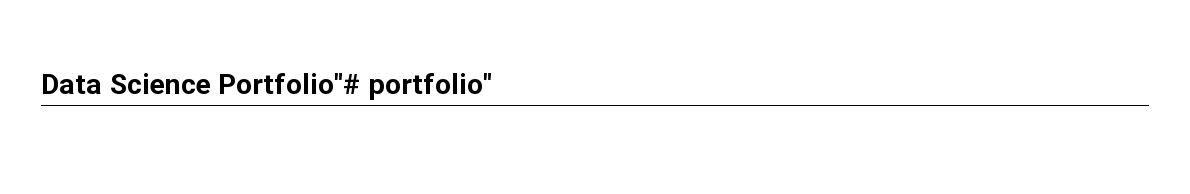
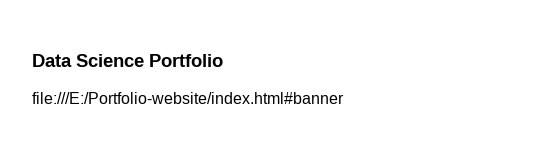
- Data Science Portfolio"# portfolio"
+ Data Science Portfolio
+ file:///E:/Portfolio-website/index.html#banner

